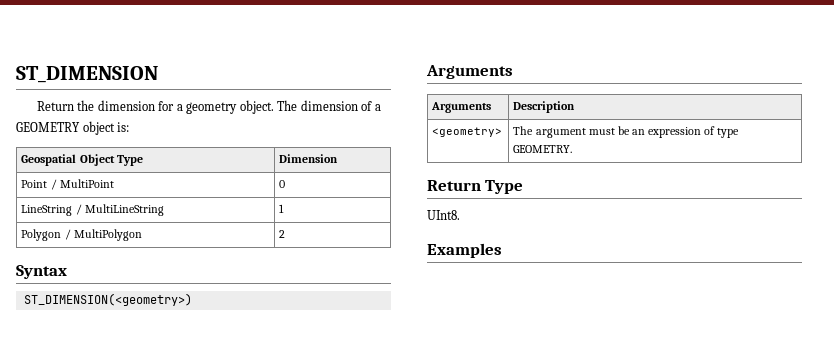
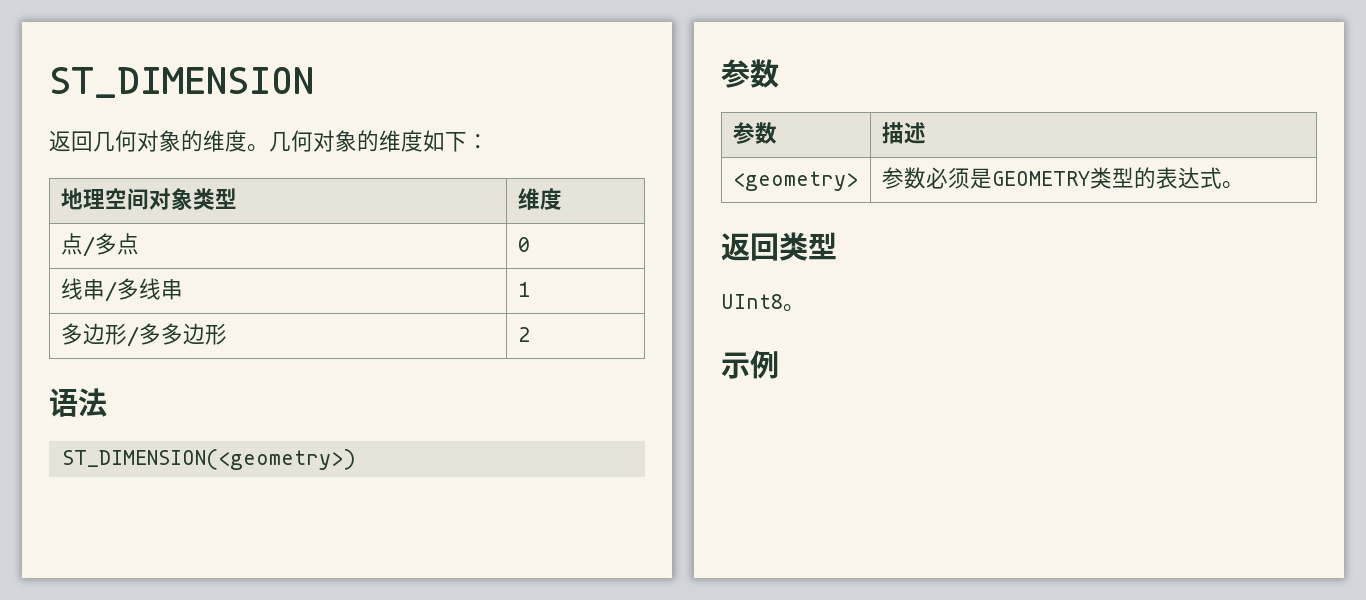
- Return the dimension for a geometry object. The dimension of a GEOMETRY object is:
- Geospatial Object Type | Dimension
- Point / MultiPoint | 0
- LineString / MultiLineString | 1
- Polygon / MultiPolygon | 2
+ 返回几何对象的维度。几何对象的维度如下：
+ 地理空间对象类型 | 维度
+ 点/多点 | 0
+ 线串/多线串 | 1
+ 多边形/多多边形 | 2
- Syntax
+ 语法
  ST_DIMENSION(<geometry>)
- Arguments
- Arguments | Description
- <geometry> | The argument must be an expression of type GEOMETRY.
- Return Type
- UInt8.
- Examples
+ 参数
+ 参数 | 描述
+ <geometry> | 参数必须是GEOMETRY类型的表达式。
+ 返回类型
+ UInt8。
+ 示例

